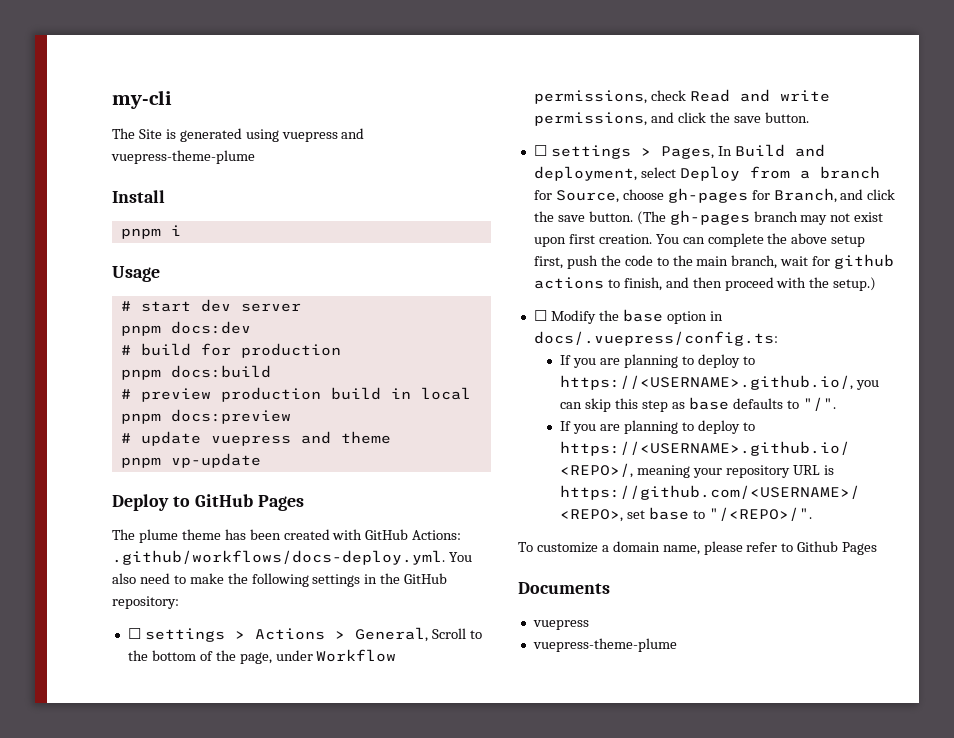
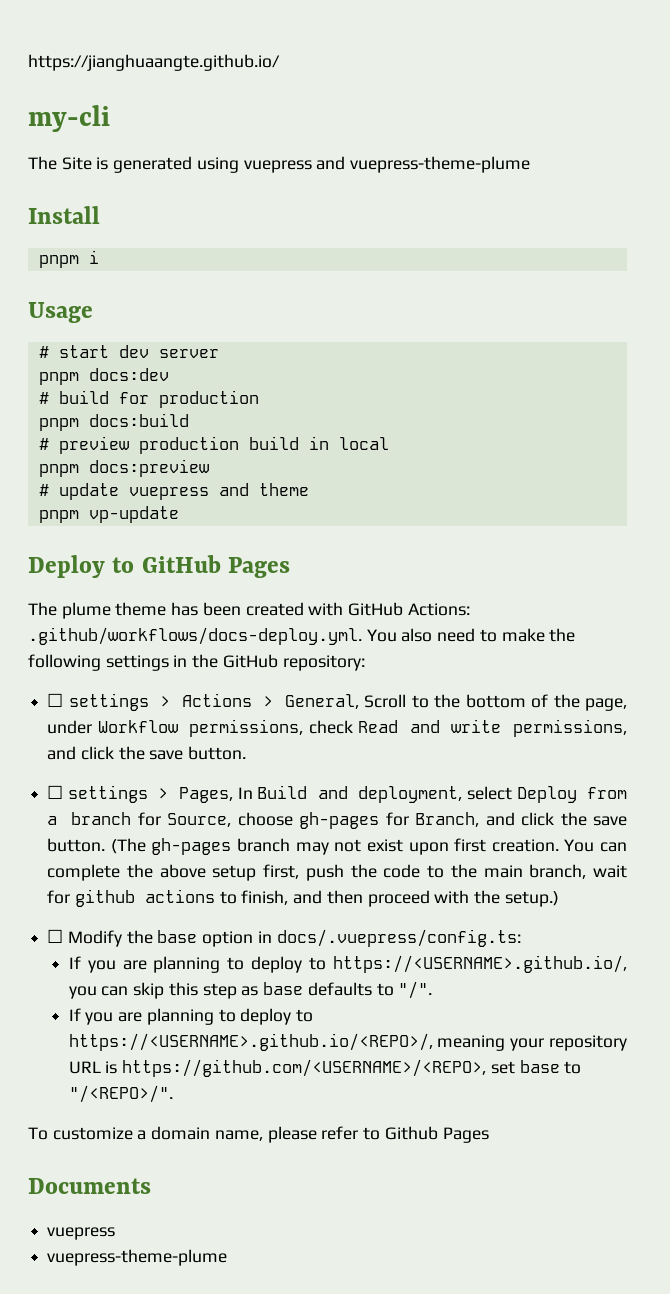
+ https://jianghuaangte.github.io/

